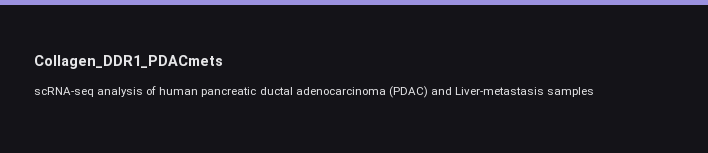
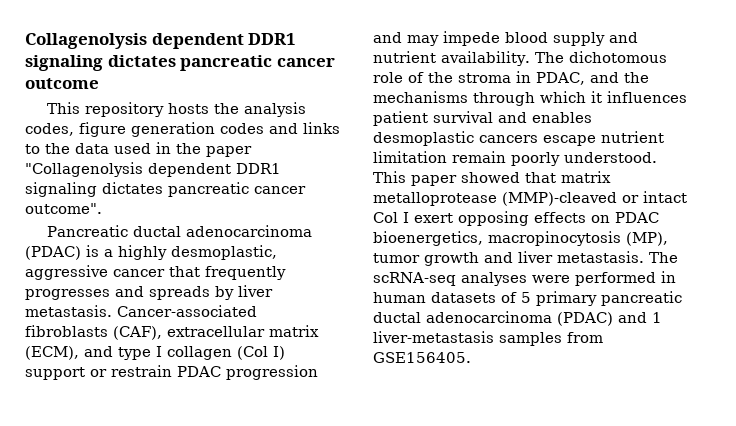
- Collagen_DDR1_PDACmets
- scRNA-seq analysis of human pancreatic ductal adenocarcinoma (PDAC) and Liver-metastasis samples
+ Collagenolysis dependent DDR1 signaling dictates pancreatic cancer outcome
+ This repository hosts the analysis codes, figure generation codes and links to the data used in the paper "Collagenolysis dependent DDR1 signaling dictates pancreatic cancer outcome".
+ Pancreatic ductal adenocarcinoma (PDAC) is a highly desmoplastic, aggressive cancer that frequently progresses and spreads by liver metastasis. Cancer-associated fibroblasts (CAF), extracellular matrix (ECM), and type I collagen (Col I) support or restrain PDAC progression and may impede blood supply and nutrient availability. The dichotomous role of the stroma in PDAC, and the mechanisms through which it influences patient survival and enables desmoplastic cancers escape nutrient limitation remain poorly understood. This paper showed that matrix metalloprotease (MMP)-cleaved or intact Col I exert opposing effects on PDAC bioenergetics, macropinocytosis (MP), tumor growth and liver metastasis. The scRNA-seq analyses were performed in human datasets of 5 primary pancreatic ductal adenocarcinoma (PDAC) and 1 liver-metastasis samples from GSE156405.

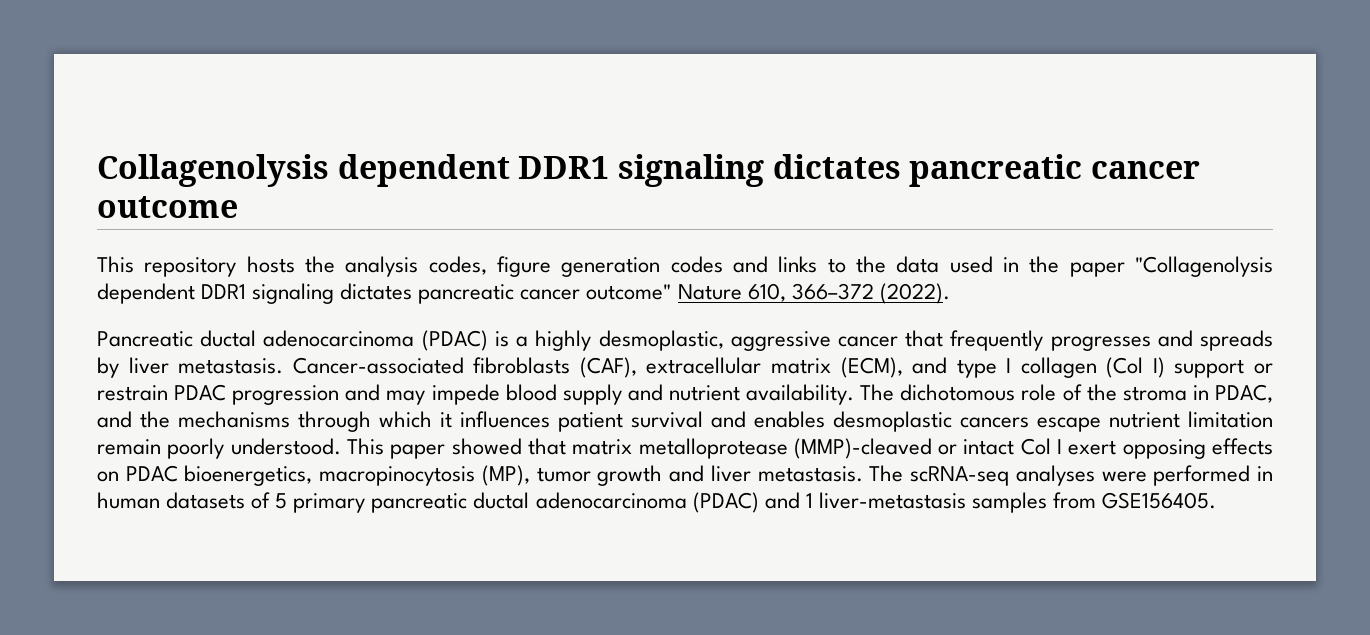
- This repository hosts the analysis codes, figure generation codes and links to the data used in the paper "Collagenolysis dependent DDR1 signaling dictates pancreatic cancer outcome".
+ This repository hosts the analysis codes, figure generation codes and links to the data used in the paper "Collagenolysis dependent DDR1 signaling dictates pancreatic cancer outcome" Nature 610, 366–372 (2022).

